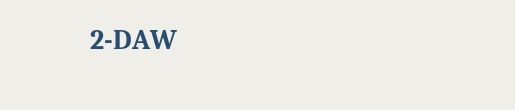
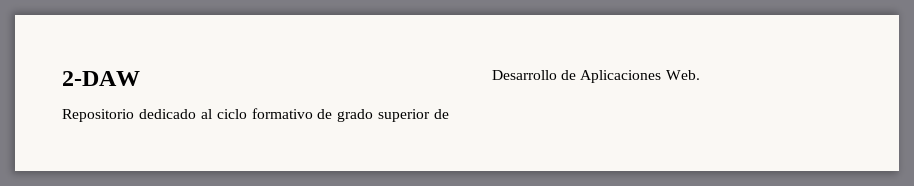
+ Repositorio dedicado al ciclo formativo de grado superior de Desarrollo de Aplicaciones Web.

